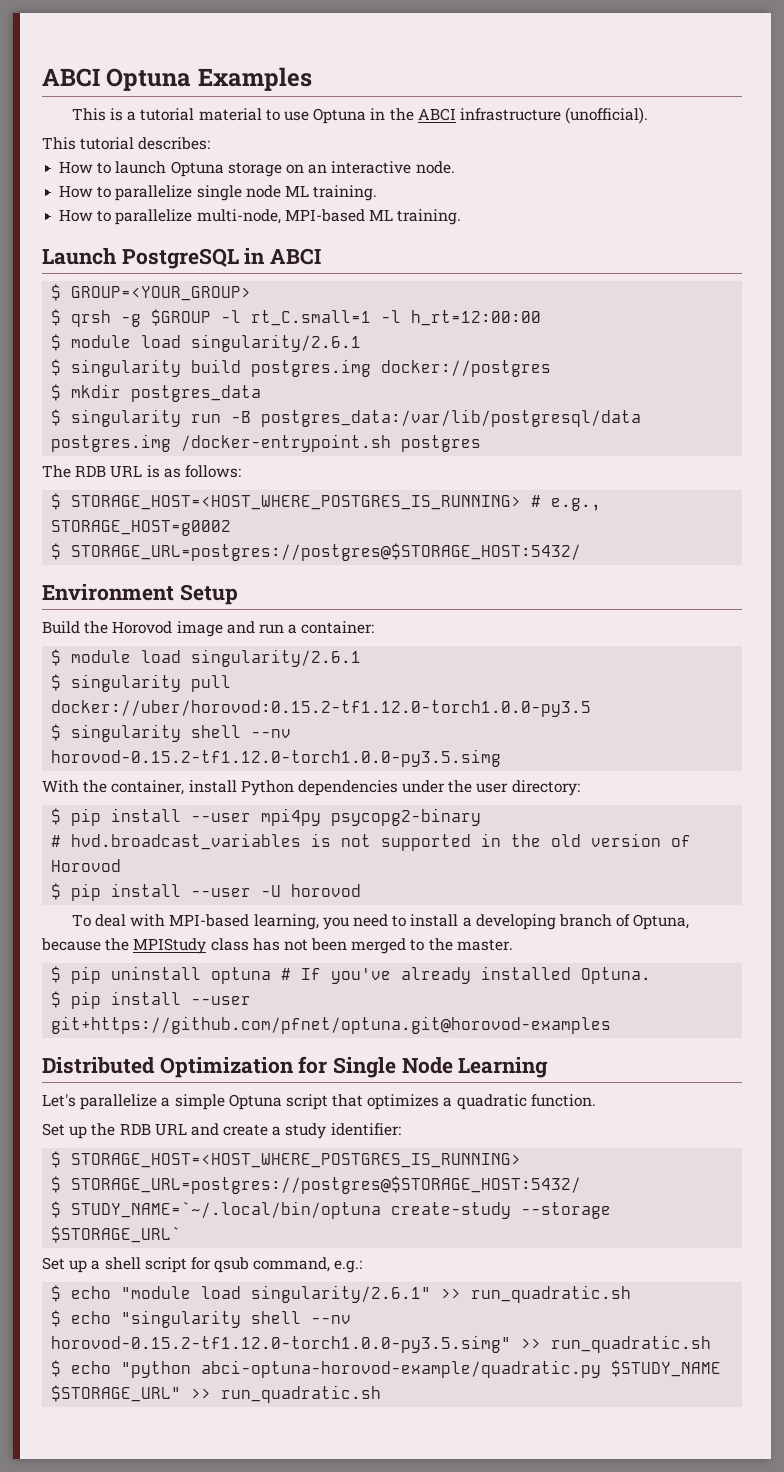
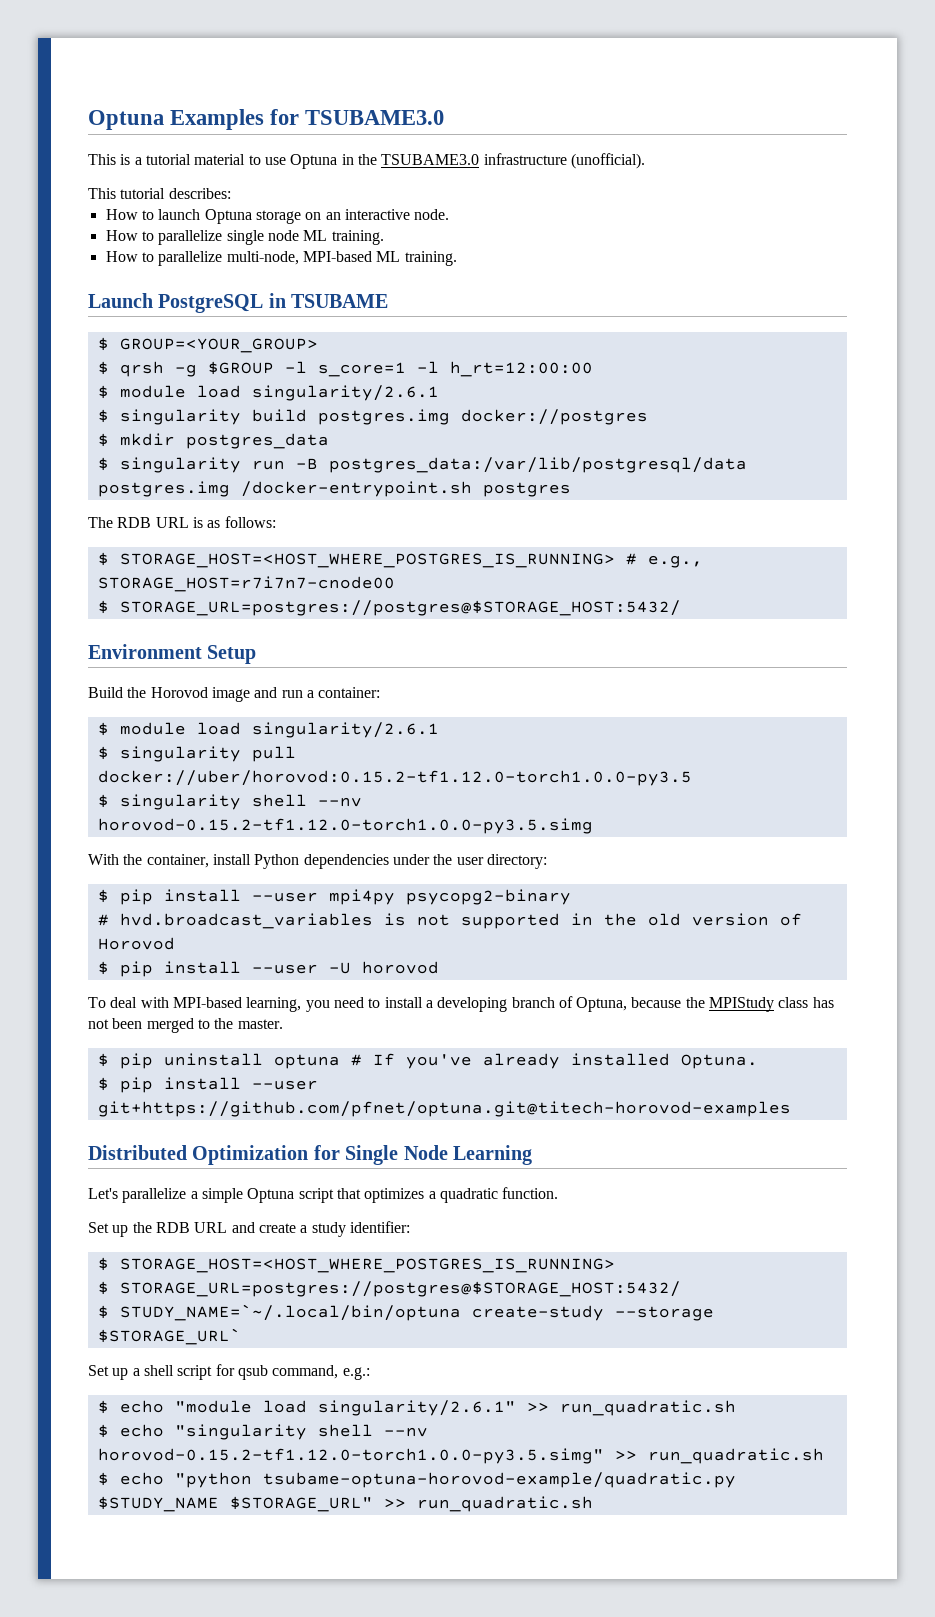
- ABCI Optuna Examples
+ Optuna Examples for TSUBAME3.0
- This is a tutorial material to use Optuna in the ABCI infrastructure (unofficial).
+ This is a tutorial material to use Optuna in the TSUBAME3.0 infrastructure (unofficial).
- Launch PostgreSQL in ABCI
+ Launch PostgreSQL in TSUBAME
- $ qrsh -g $GROUP -l rt_C.small=1 -l h_rt=12:00:00
+ $ qrsh -g $GROUP -l s_core=1 -l h_rt=12:00:00
- $ STORAGE_HOST=<HOST_WHERE_POSTGRES_IS_RUNNING> # e.g., STORAGE_HOST=g0002
+ $ STORAGE_HOST=<HOST_WHERE_POSTGRES_IS_RUNNING> # e.g., STORAGE_HOST=r7i7n7-cnode00
- $ pip install --user git+https://github.com/pfnet/optuna.git@horovod-examples
+ $ pip install --user git+https://github.com/pfnet/optuna.git@titech-horovod-examples
- $ echo "python abci-optuna-horovod-example/quadratic.py $STUDY_NAME $STORAGE_URL" >> run_quadratic.sh
+ $ echo "python tsubame-optuna-horovod-example/quadratic.py $STUDY_NAME $STORAGE_URL" >> run_quadratic.sh

